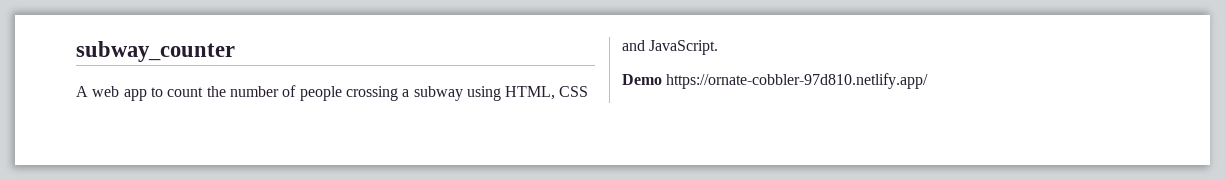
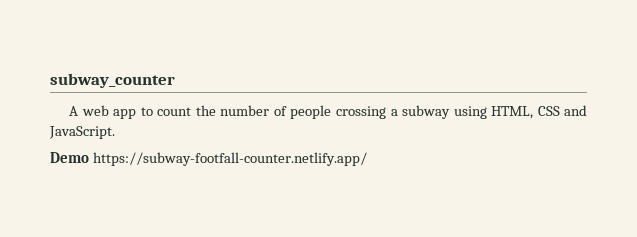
- Demo https://ornate-cobbler-97d810.netlify.app/
+ Demo https://subway-footfall-counter.netlify.app/

